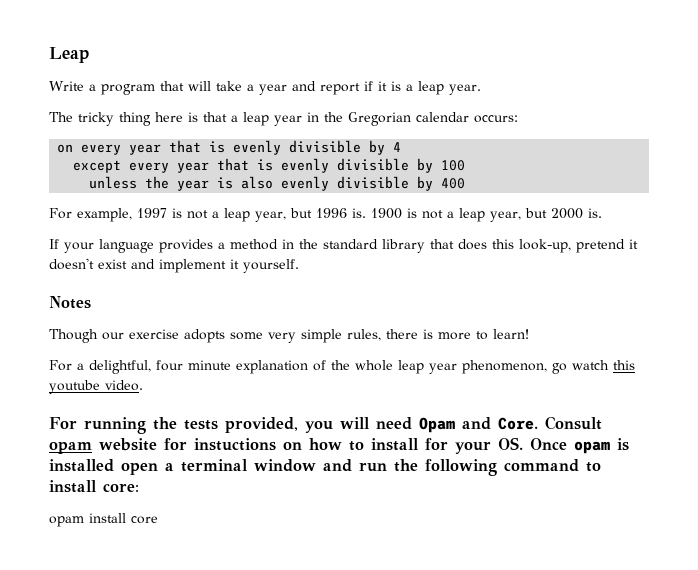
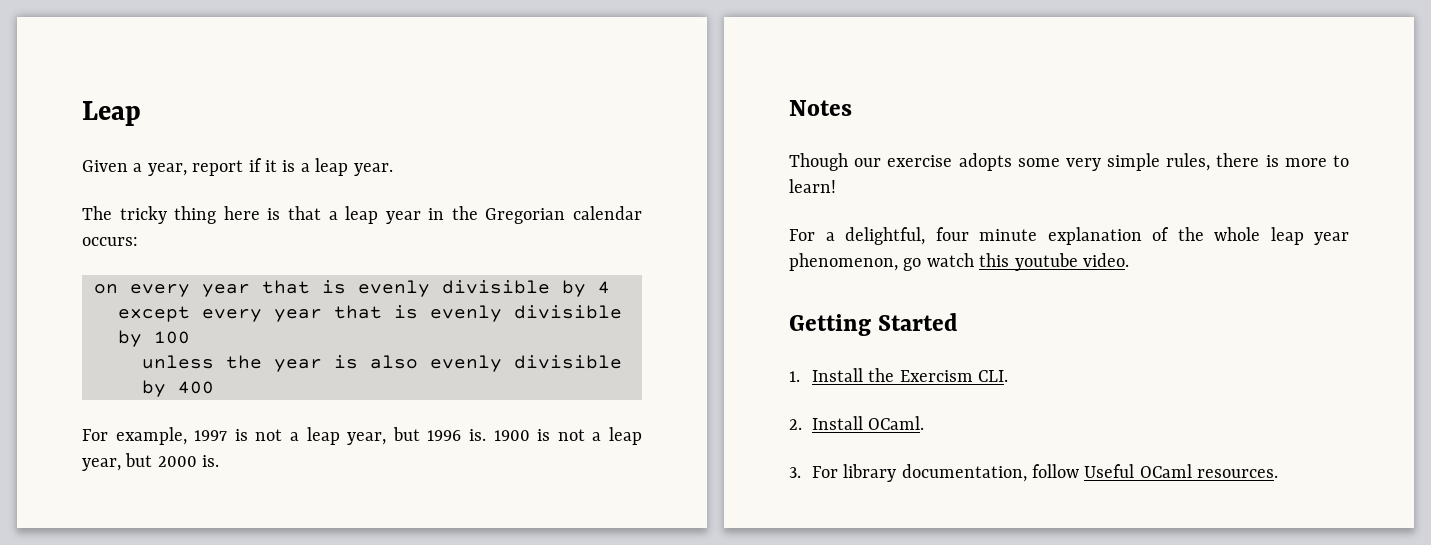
- Write a program that will take a year and report if it is a leap year.
+ Given a year, report if it is a leap year.
- If your language provides a method in the standard library that does this look-up, pretend it doesn't exist and implement it yourself.
- For running the tests provided, you will need Opam and Core. Consult opam website for instuctions on how to install for your OS. Once opam is installed open a terminal window and run the following command to install core:
- opam install core
+ Getting Started
+ 1. Install the Exercism CLI.
+ 2. Install OCaml.
+ 3. For library documentation, follow Useful OCaml resources.

